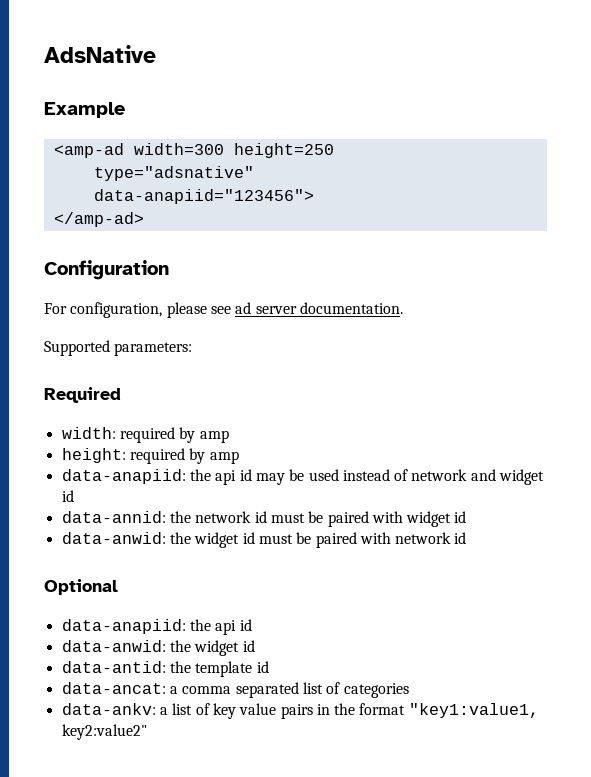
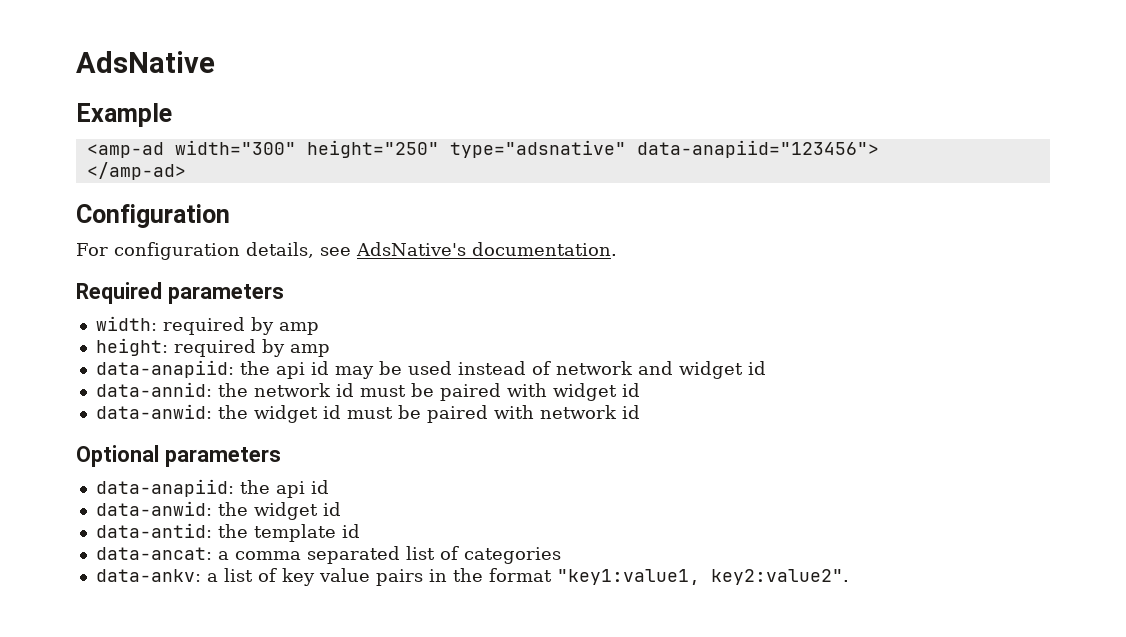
- <amp-ad width=300 height=250
- type="adsnative"
- data-anapiid="123456">
+ <amp-ad width="300" height="250" type="adsnative" data-anapiid="123456">
- For configuration, please see ad server documentation.
+ For configuration details, see AdsNative's documentation.
- Supported parameters:
- Required
+ Required parameters
- Optional
+ Optional parameters
- data-ankv: a list of key value pairs in the format "key1:value1, key2:value2"
+ data-ankv: a list of key value pairs in the format "key1:value1, key2:value2".

